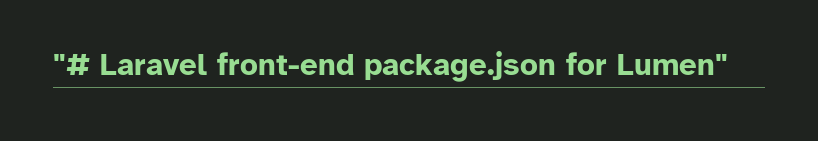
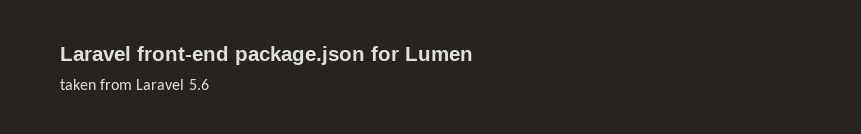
- "# Laravel front-end package.json for Lumen"
+ Laravel front-end package.json for Lumen
+ taken from Laravel 5.6

